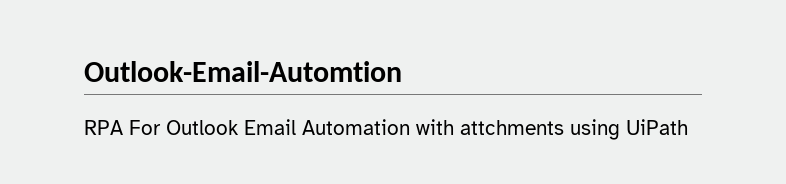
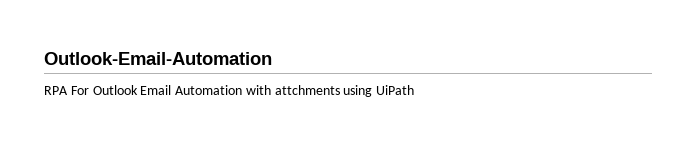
- Outlook-Email-Automtion
+ Outlook-Email-Automation

